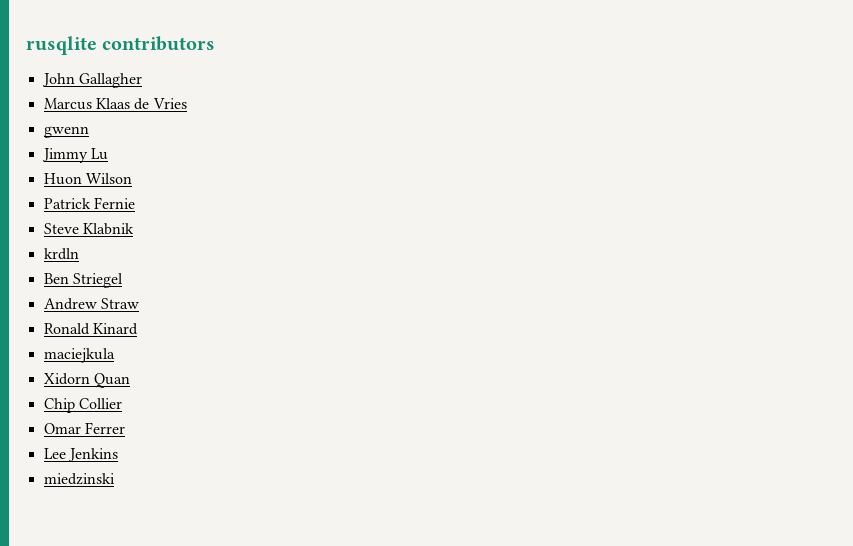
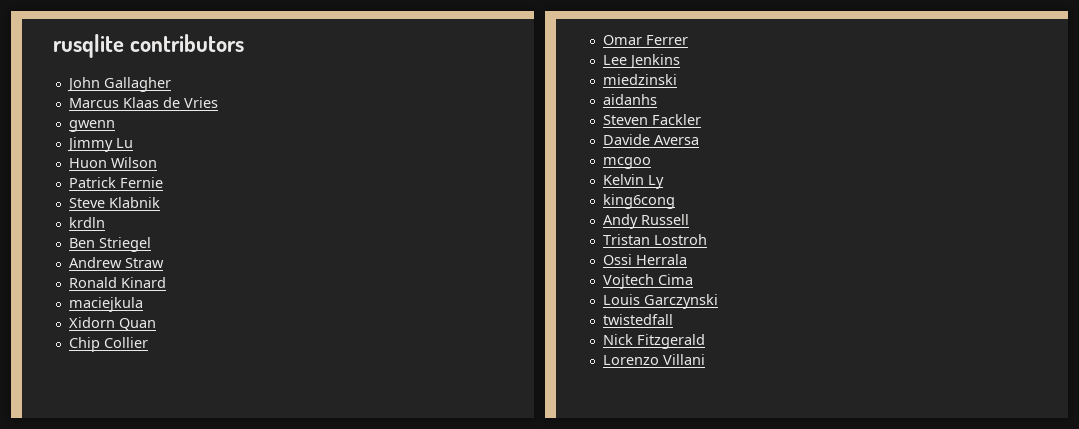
+ aidanhs
+ Steven Fackler
+ Davide Aversa
+ mcgoo
+ Kelvin Ly
+ king6cong
+ Andy Russell
+ Tristan Lostroh
+ Ossi Herrala
+ Vojtech Cima
+ Louis Garczynski
+ twistedfall
+ Nick Fitzgerald
+ Lorenzo Villani

